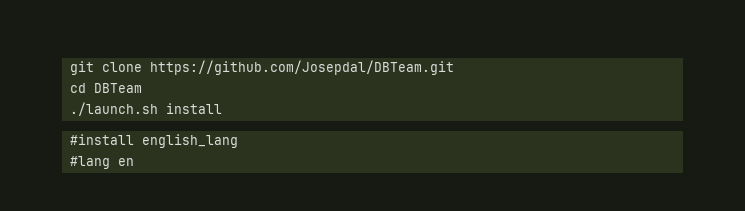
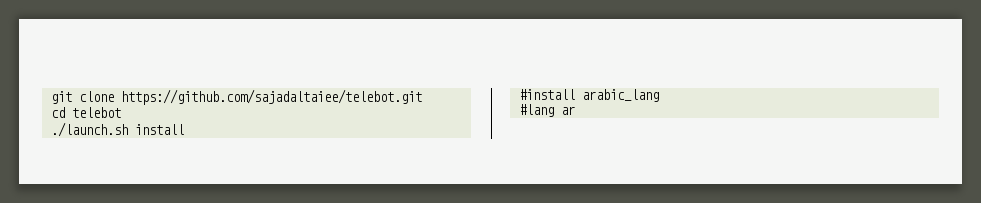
- git clone https://github.com/Josepdal/DBTeam.git
+ git clone https://github.com/sajadaltaiee/telebot.git
- cd DBTeam
+ cd telebot
- #install english_lang
+ #install arabic_lang
- #lang en
+ #lang ar

